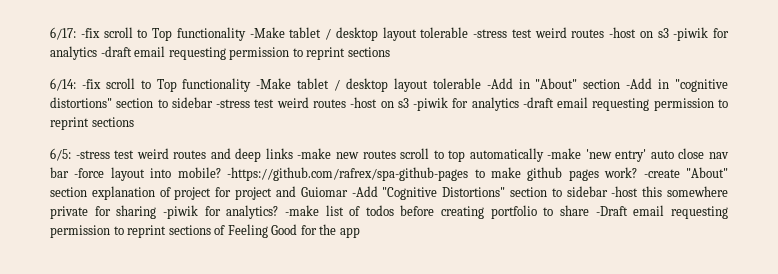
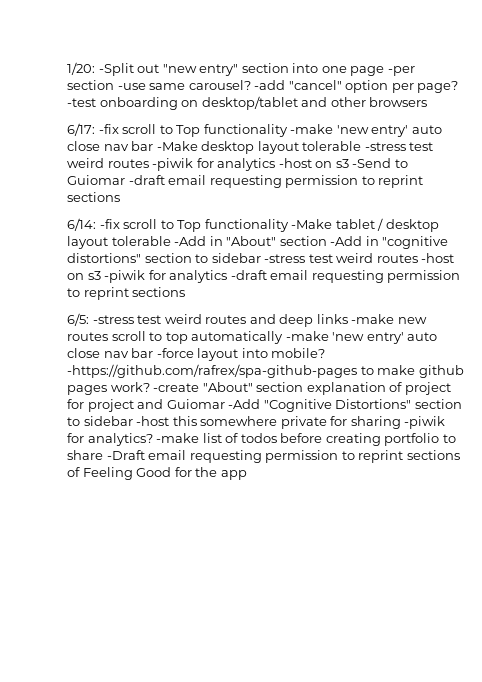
+ 1/20: -Split out "new entry" section into one page -per section -use same carousel? -add "cancel" option per page? -test onboarding on desktop/tablet and other browsers
- 6/17: -fix scroll to Top functionality -Make tablet / desktop layout tolerable -stress test weird routes -host on s3 -piwik for analytics -draft email requesting permission to reprint sections
+ 6/17: -fix scroll to Top functionality -make 'new entry' auto close nav bar -Make desktop layout tolerable -stress test weird routes -piwik for analytics -host on s3 -Send to Guiomar -draft email requesting permission to reprint sections

